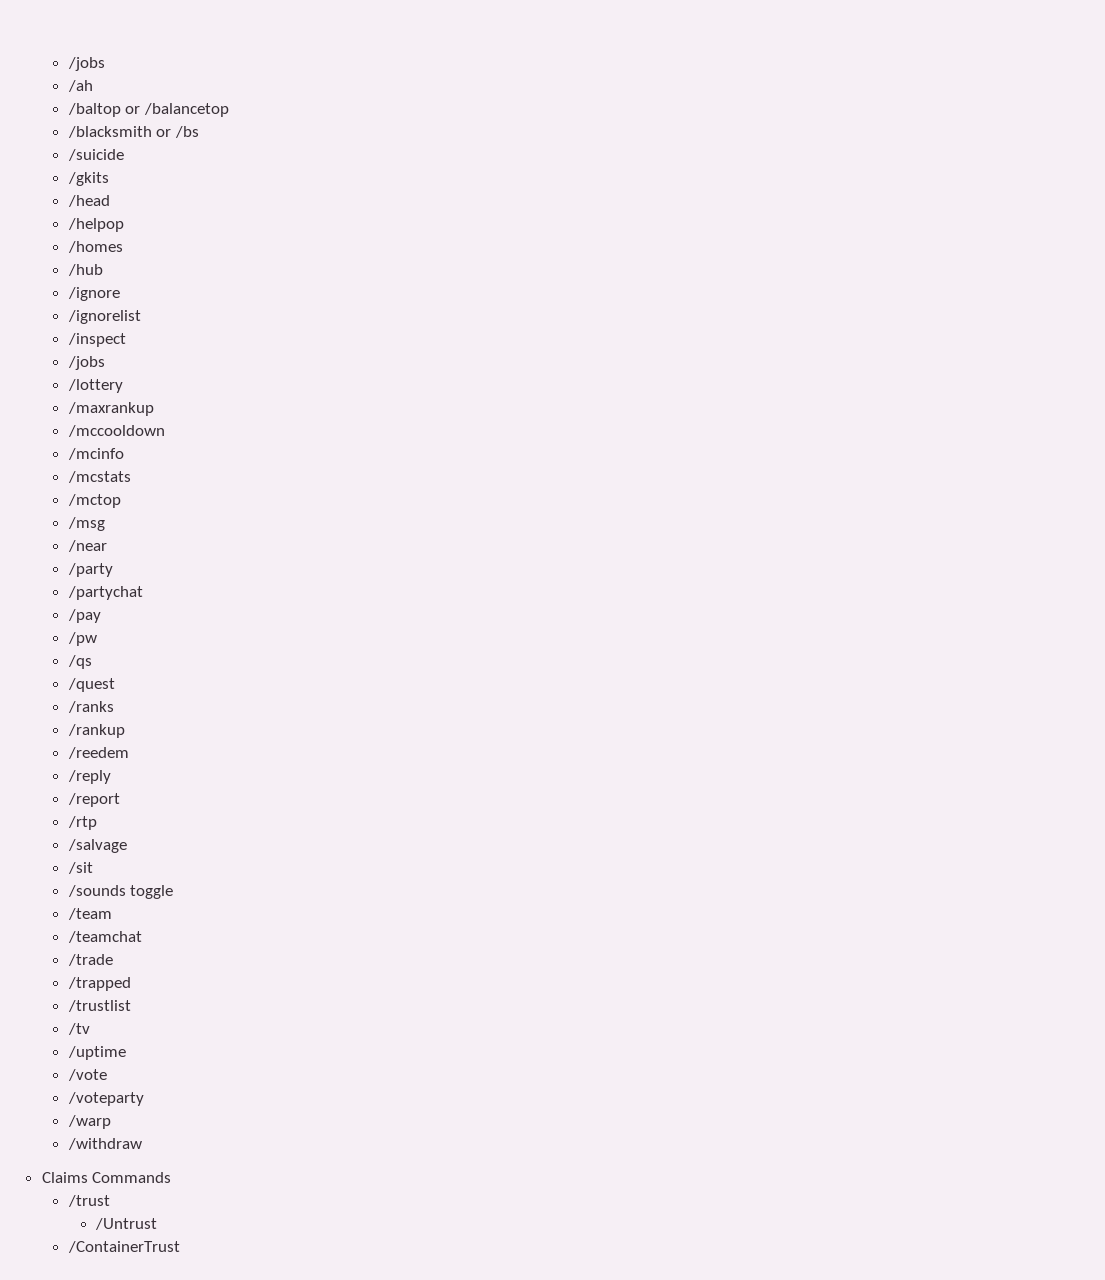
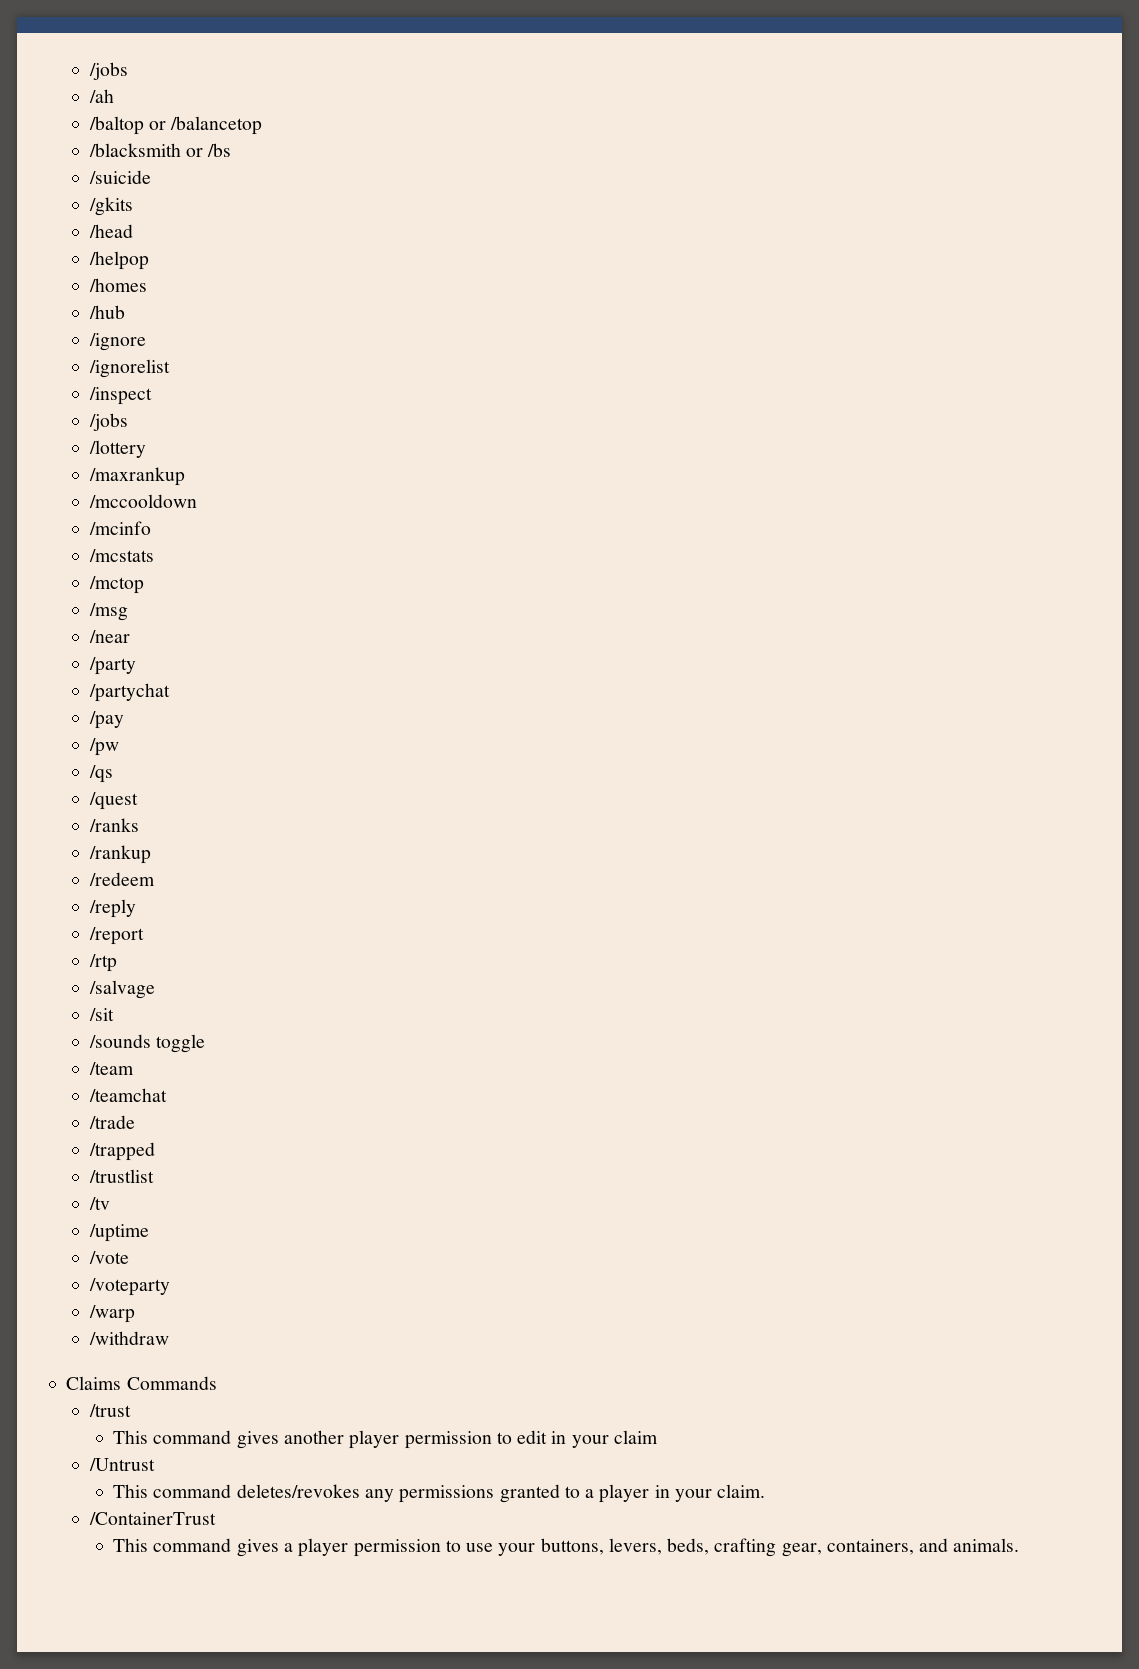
- /reedem
+ /redeem
+ This command gives another player permission to edit in your claim
  /Untrust
+ This command deletes/revokes any permissions granted to a player in your claim.
  /ContainerTrust
+ This command gives a player permission to use your buttons, levers, beds, crafting gear, containers, and animals.

